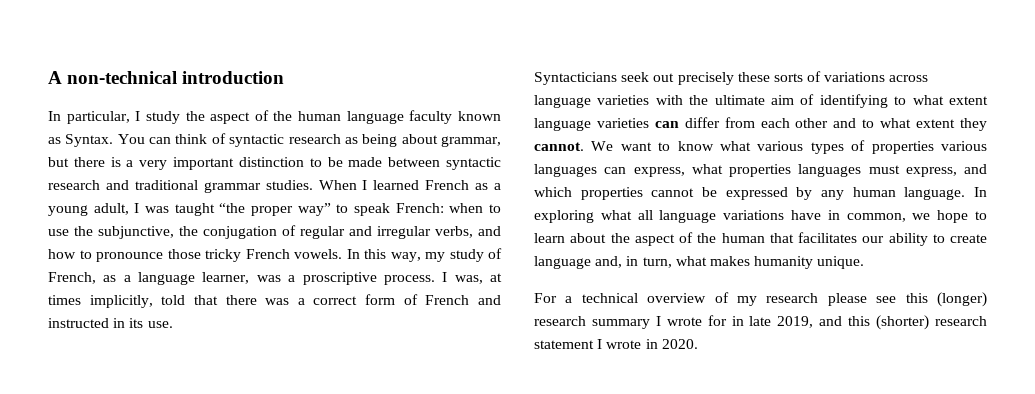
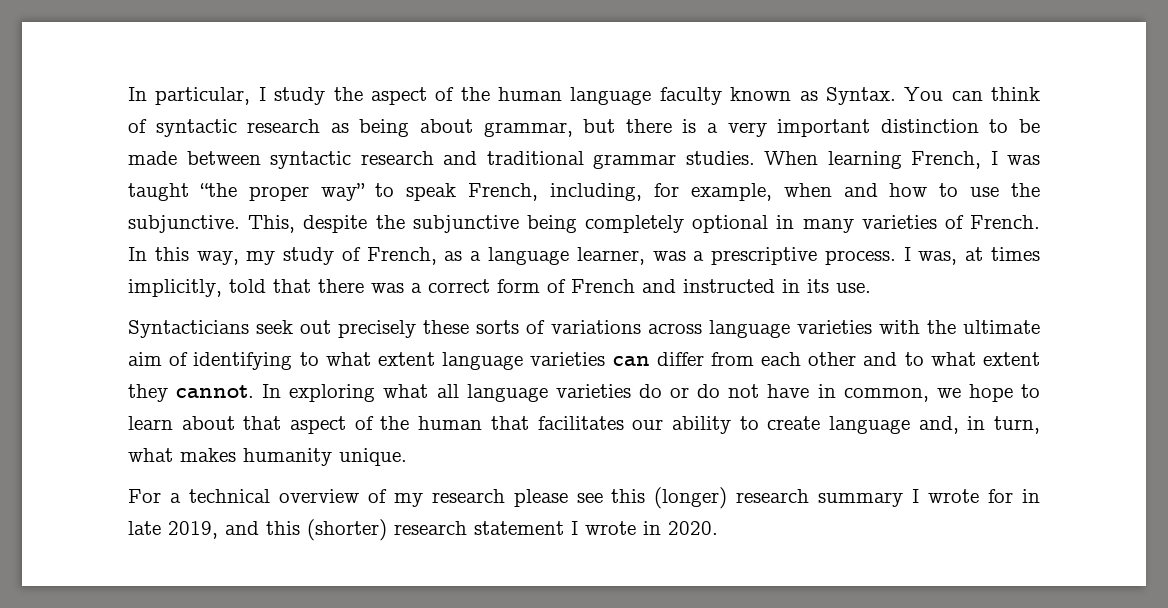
- A non-technical introduction
- When I learned French as a young adult, I was taught “the proper way” to speak French: when to use the subjunctive, the conjugation of regular and irregular verbs, and how to pronounce those tricky French vowels.
+ When learning French, I was taught “the proper way” to speak French, including, for example, when and how to use the subjunctive. This, despite the subjunctive being completely optional in many varieties of French.
- In this way, my study of French, as a language learner, was a proscriptive process.
+ In this way, my study of French, as a language learner, was a prescriptive process.
- We want to know what various types of properties various languages can express, what properties languages must express, and which properties cannot be expressed by any human language.
- In exploring what all language variations have in common, we hope to learn about the aspect of the human that facilitates our ability to create language and, in turn, what makes humanity unique.
+ In exploring what all language varieties do or do not have in common, we hope to learn about that aspect of the human that facilitates our ability to create language and, in turn, what makes humanity unique.

